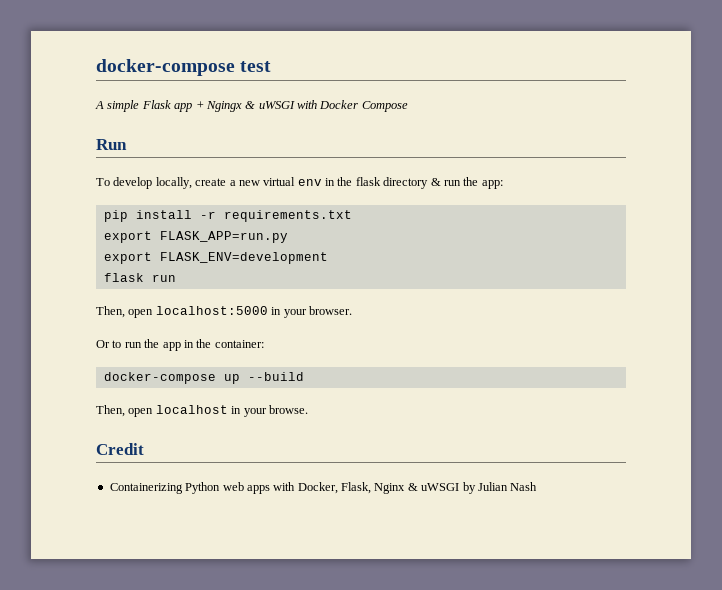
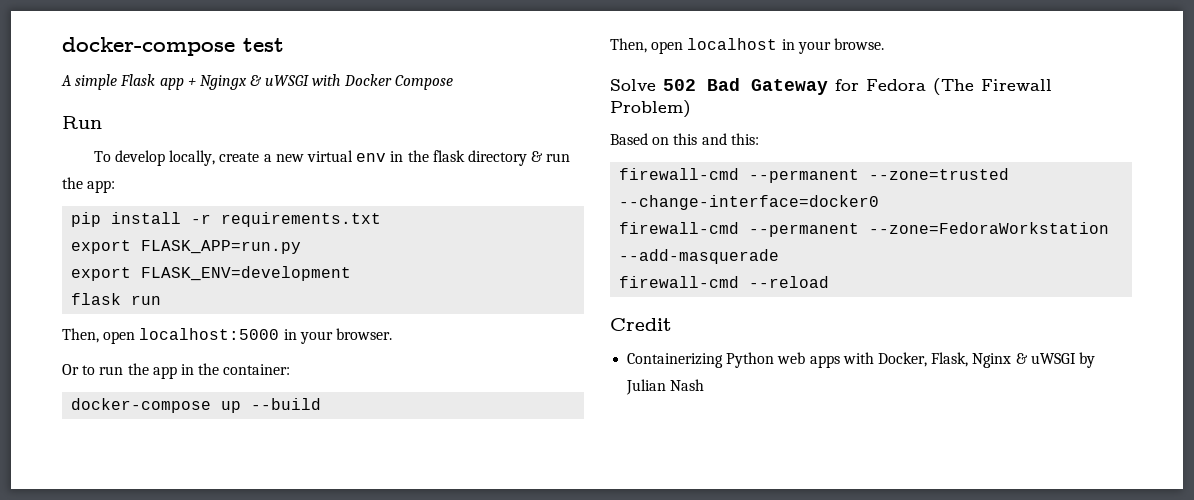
+ Solve 502 Bad Gateway for Fedora (The Firewall Problem)
+ Based on this and this:
+ firewall-cmd --permanent --zone=trusted --change-interface=docker0
+ firewall-cmd --permanent --zone=FedoraWorkstation --add-masquerade
+ firewall-cmd --reload

